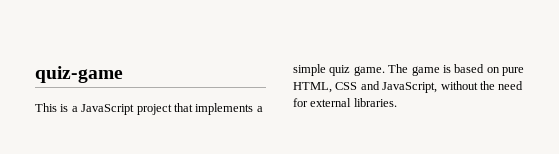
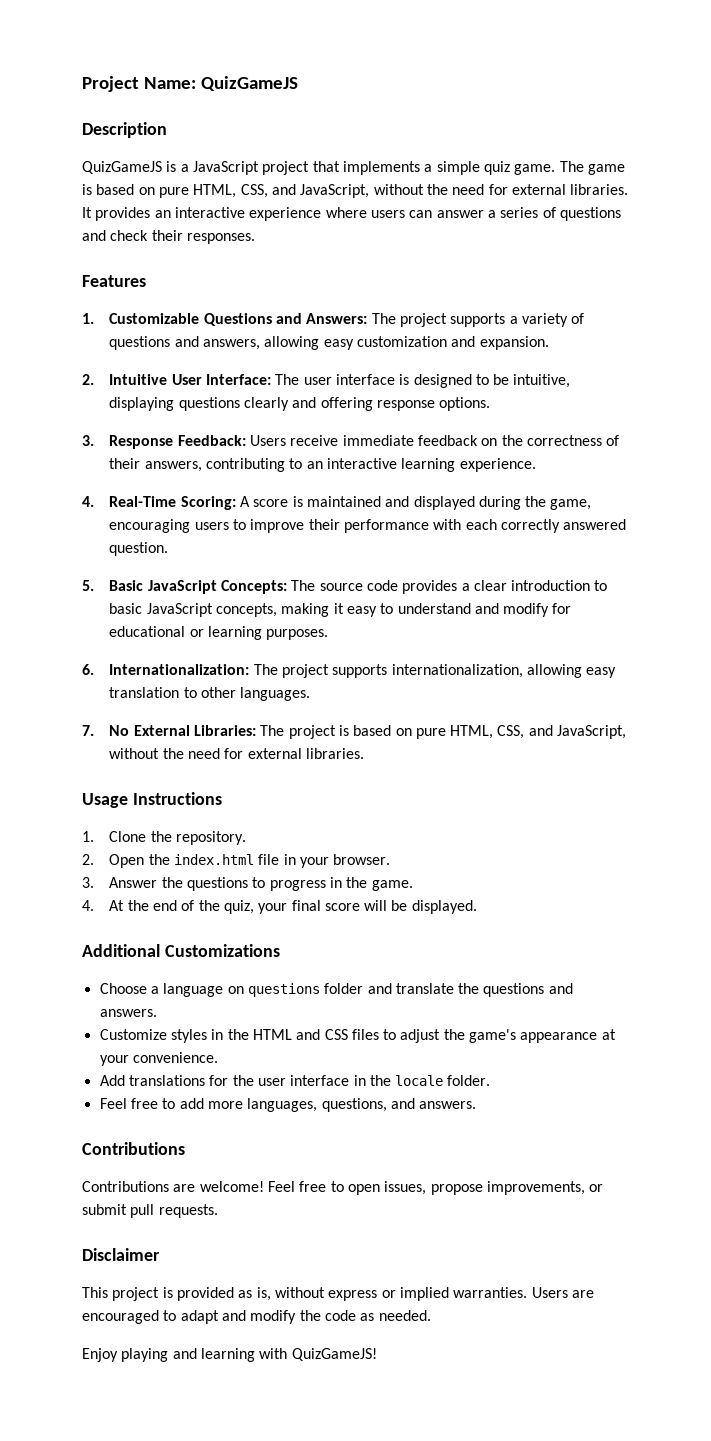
- quiz-game
- This is a JavaScript project that implements a simple quiz game.
+ Project Name: QuizGameJS
+ Description
+ QuizGameJS is a JavaScript project that implements a simple quiz game.
- The game is based on pure HTML, CSS and JavaScript, without the need for external libraries.
+ The game is based on pure HTML, CSS, and JavaScript, without the need for external libraries. It provides an interactive experience where users can answer a series of questions and check their responses.
+ Features
+ 1. Customizable Questions and Answers: The project supports a variety of questions and answers, allowing easy customization and expansion.
+ 2. Intuitive User Interface: The user interface is designed to be intuitive, displaying questions clearly and offering response options.
+ 3. Response Feedback: Users receive immediate feedback on the correctness of their answers, contributing to an interactive learning experience.
+ 4. Real-Time Scoring: A score is maintained and displayed during the game, encouraging users to improve their performance with each correctly answered question.
+ 5. Basic JavaScript Concepts: The source code provides a clear introduction to basic JavaScript concepts, making it easy to understand and modify for educational or learning purposes.
+ 6. Internationalization: The project supports internationalization, allowing easy translation to other languages.
+ 7. No External Libraries: The project is based on pure HTML, CSS, and JavaScript, without the need for external libraries.
+ Usage Instructions
+ 1. Clone the repository.
+ 2. Open the index.html file in your browser.
+ 3. Answer the questions to progress in the game.
+ 4. At the end of the quiz, your final score will be displayed.
+ Additional Customizations
+ Choose a language on questions folder and translate the questions and answers.
+ Customize styles in the HTML and CSS files to adjust the game's appearance at your convenience.
+ Add translations for the user interface in the locale folder.
+ Feel free to add more languages, questions, and answers.
+ Contributions
+ Contributions are welcome! Feel free to open issues, propose improvements, or submit pull requests.
+ Disclaimer
+ This project is provided as is, without express or implied warranties. Users are encouraged to adapt and modify the code as needed.
+ Enjoy playing and learning with QuizGameJS!

